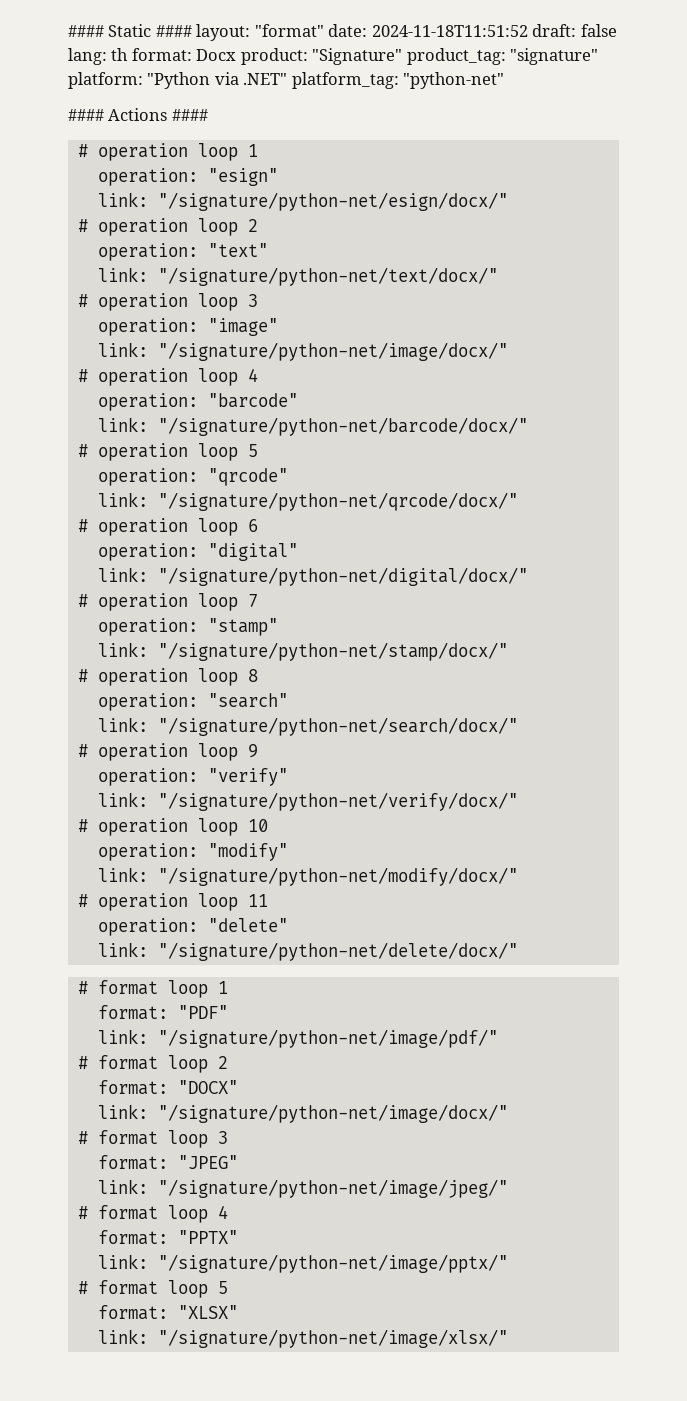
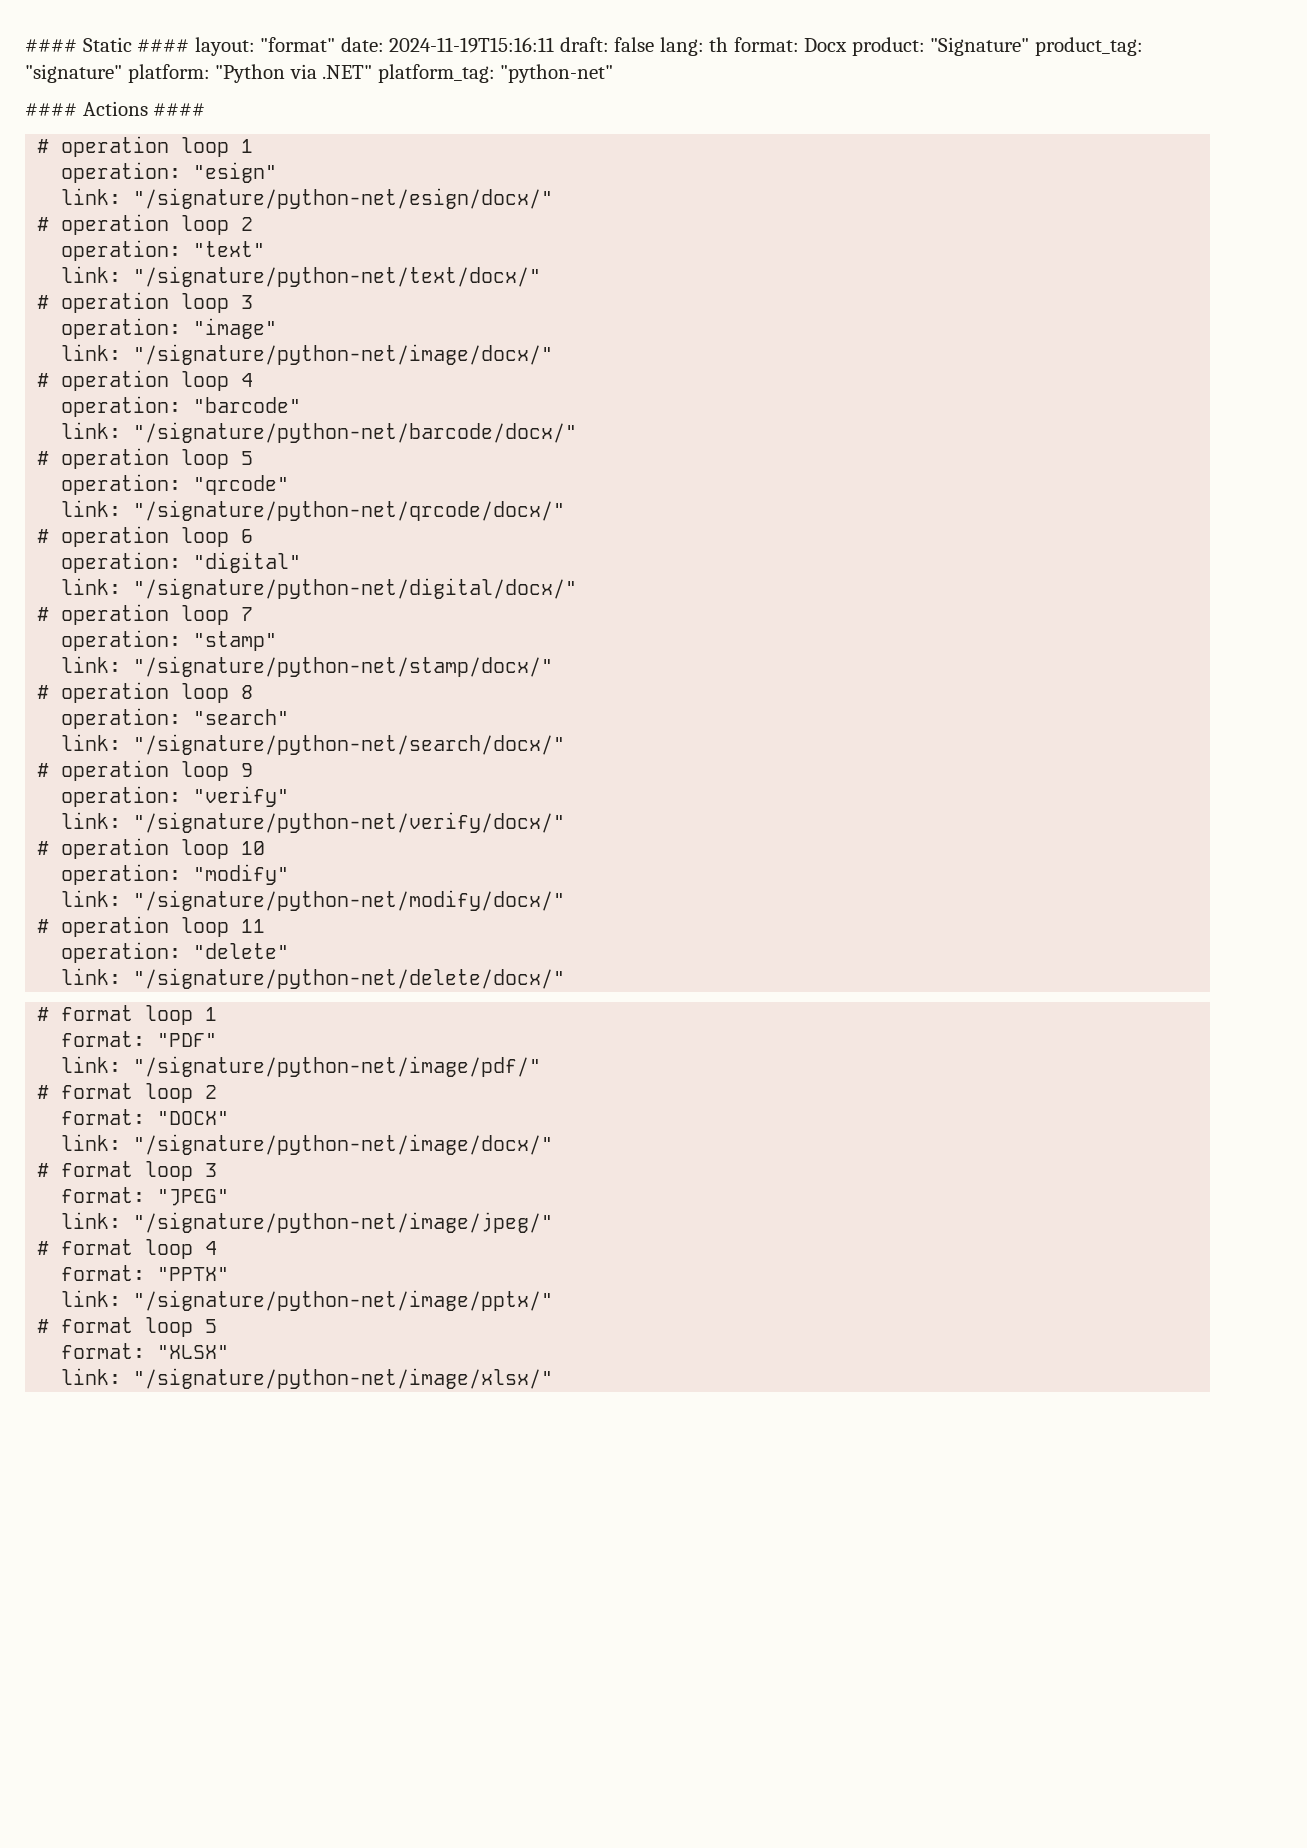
- #### Static #### layout: "format" date: 2024-11-18T11:51:52 draft: false lang: th format: Docx product: "Signature" product_tag: "signature" platform: "Python via .NET" platform_tag: "python-net"
+ #### Static #### layout: "format" date: 2024-11-19T15:16:11 draft: false lang: th format: Docx product: "Signature" product_tag: "signature" platform: "Python via .NET" platform_tag: "python-net"

